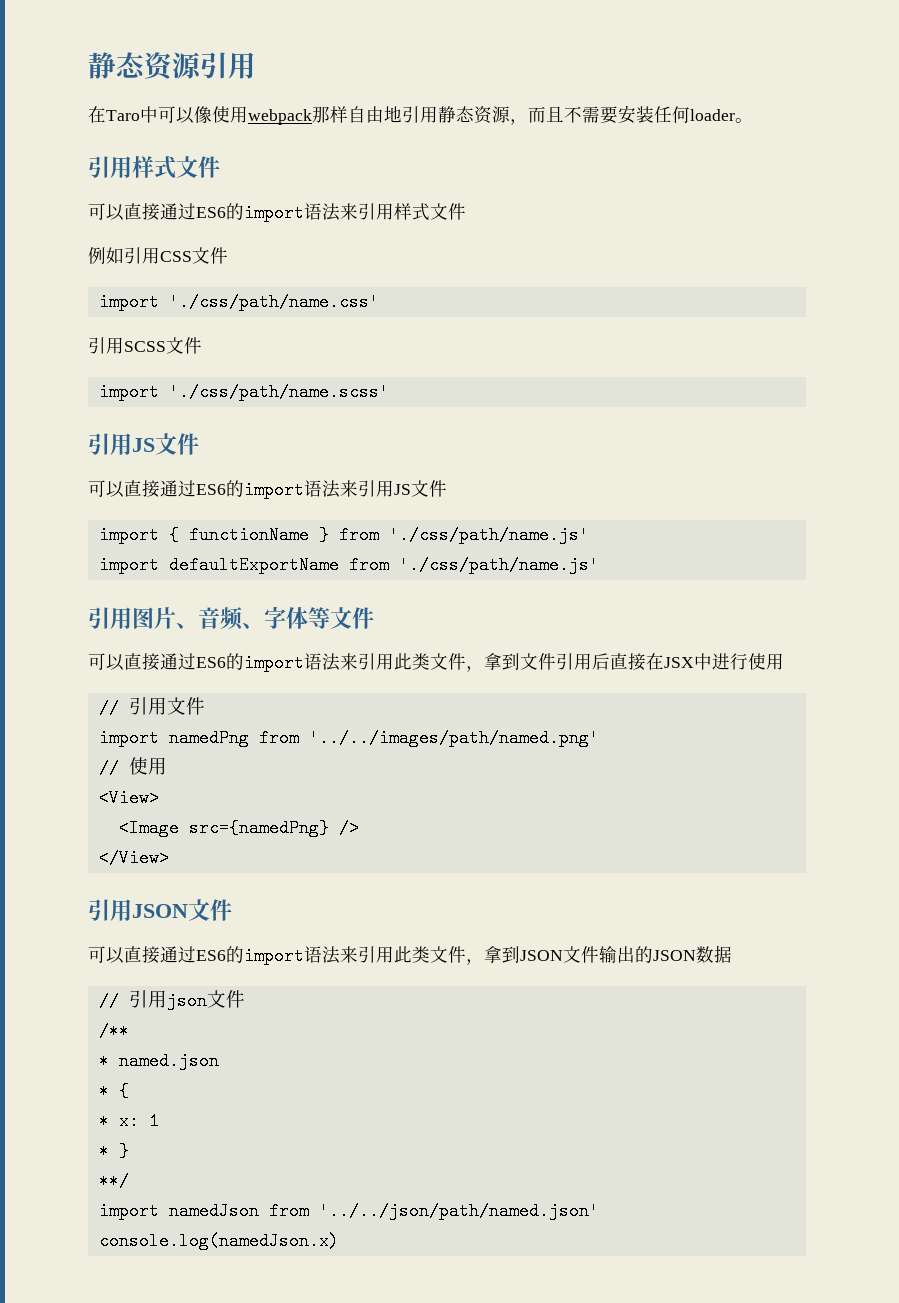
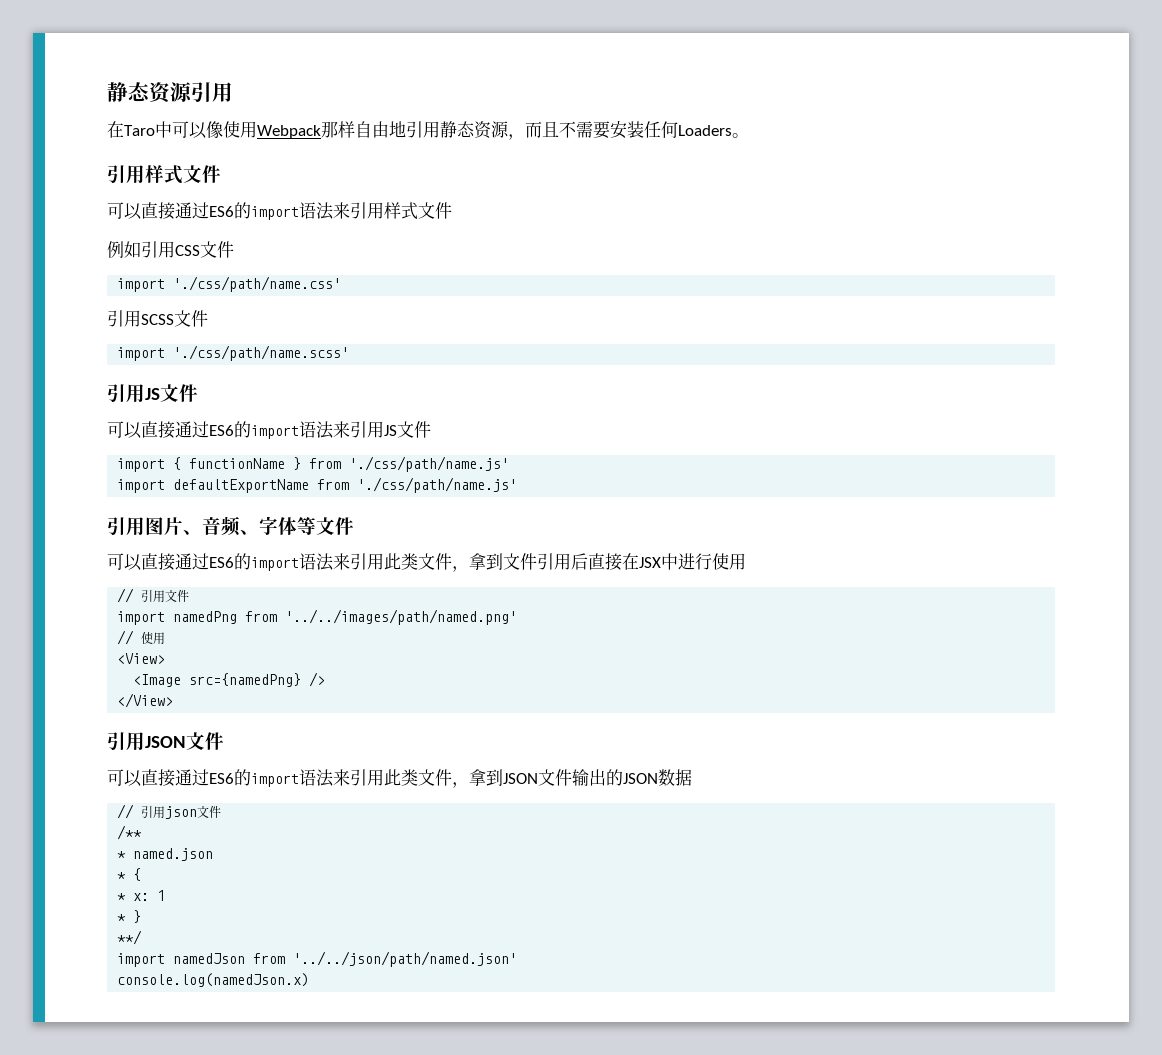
- 在Taro中可以像使用webpack那样自由地引用静态资源，而且不需要安装任何loader。
+ 在Taro中可以像使用Webpack那样自由地引用静态资源，而且不需要安装任何Loaders。

